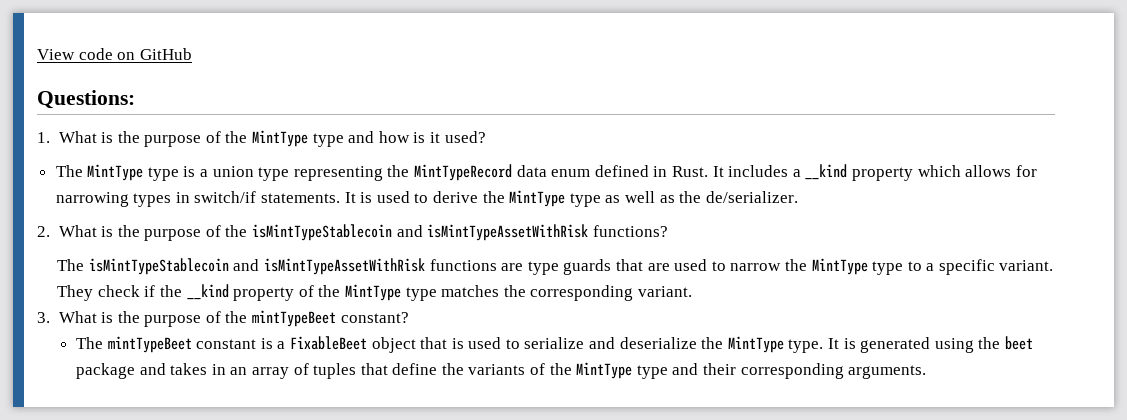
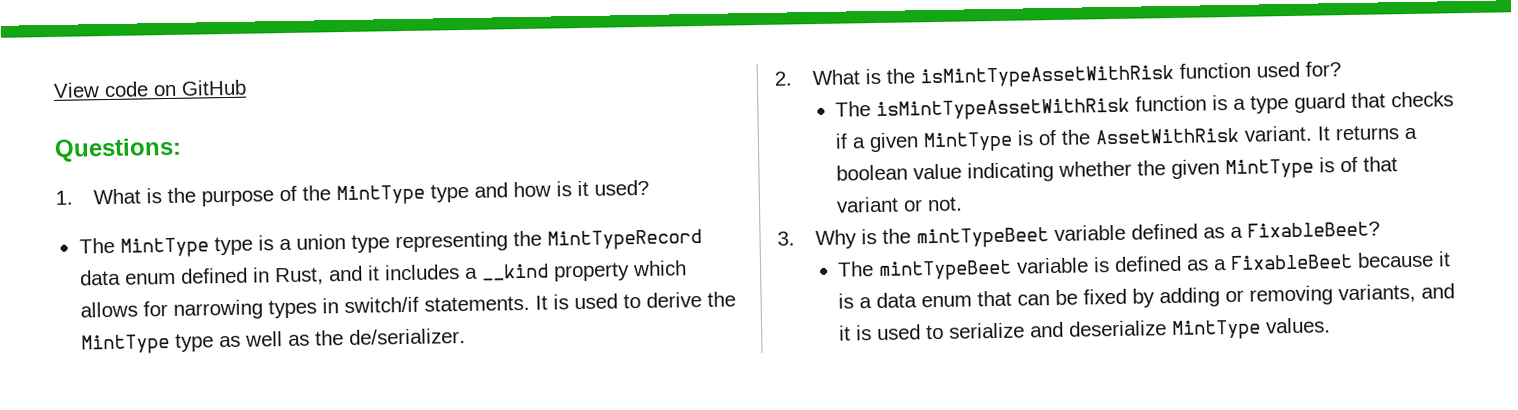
- The MintType type is a union type representing the MintTypeRecord data enum defined in Rust. It includes a __kind property which allows for narrowing types in switch/if statements.
+ The MintType type is a union type representing the MintTypeRecord data enum defined in Rust, and it includes a __kind property which allows for narrowing types in switch/if statements.
- 2. What is the purpose of the isMintTypeStablecoin and isMintTypeAssetWithRisk functions?
- The isMintTypeStablecoin and isMintTypeAssetWithRisk functions are type guards that are used to narrow the MintType type to a specific variant. They check if the __kind property of the MintType type matches the corresponding variant.
+ 2. What is the isMintTypeAssetWithRisk function used for?
+ The isMintTypeAssetWithRisk function is a type guard that checks if a given MintType is of the AssetWithRisk variant. It returns a boolean value indicating whether the given MintType is of that variant or not.
- 3. What is the purpose of the mintTypeBeet constant?
- The mintTypeBeet constant is a FixableBeet object that is used to serialize and deserialize the MintType type. It is generated using the beet package and takes in an array of tuples that define the variants of the MintType type and their corresponding arguments.
+ 3. Why is the mintTypeBeet variable defined as a FixableBeet?
+ The mintTypeBeet variable is defined as a FixableBeet because it is a data enum that can be fixed by adding or removing variants, and it is used to serialize and deserialize MintType values.

